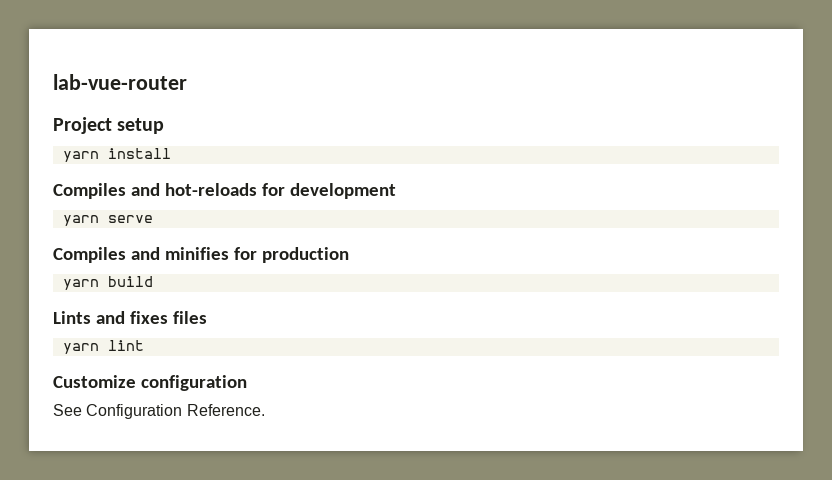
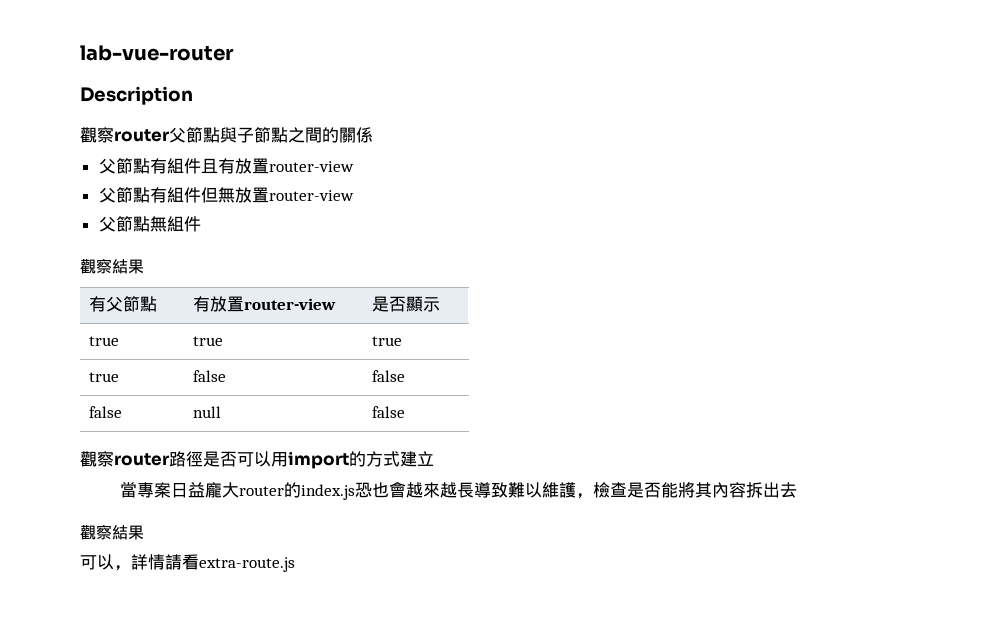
- Project setup
- yarn install
- Compiles and hot-reloads for development
- yarn serve
- Compiles and minifies for production
- yarn build
- Lints and fixes files
- yarn lint
- Customize configuration
- See Configuration Reference.
+ Description
+ 觀察router父節點與子節點之間的關係
+ 父節點有組件且有放置router-view
+ 父節點有組件但無放置router-view
+ 父節點無組件
+ 觀察結果
+ 有父節點 | 有放置router-view | 是否顯示
+ true | true | true
+ true | false | false
+ false | null | false
+ 觀察router路徑是否可以用import的方式建立
+ 當專案日益龐大router的index.js恐也會越來越長導致難以維護，檢查是否能將其內容拆出去
+ 觀察結果
+ 可以，詳情請看extra-route.js

